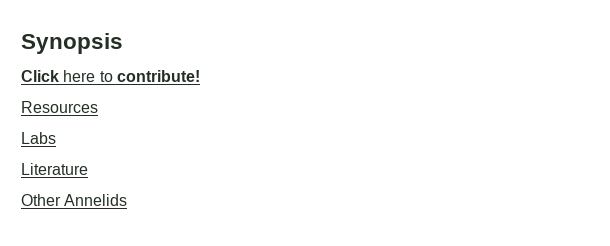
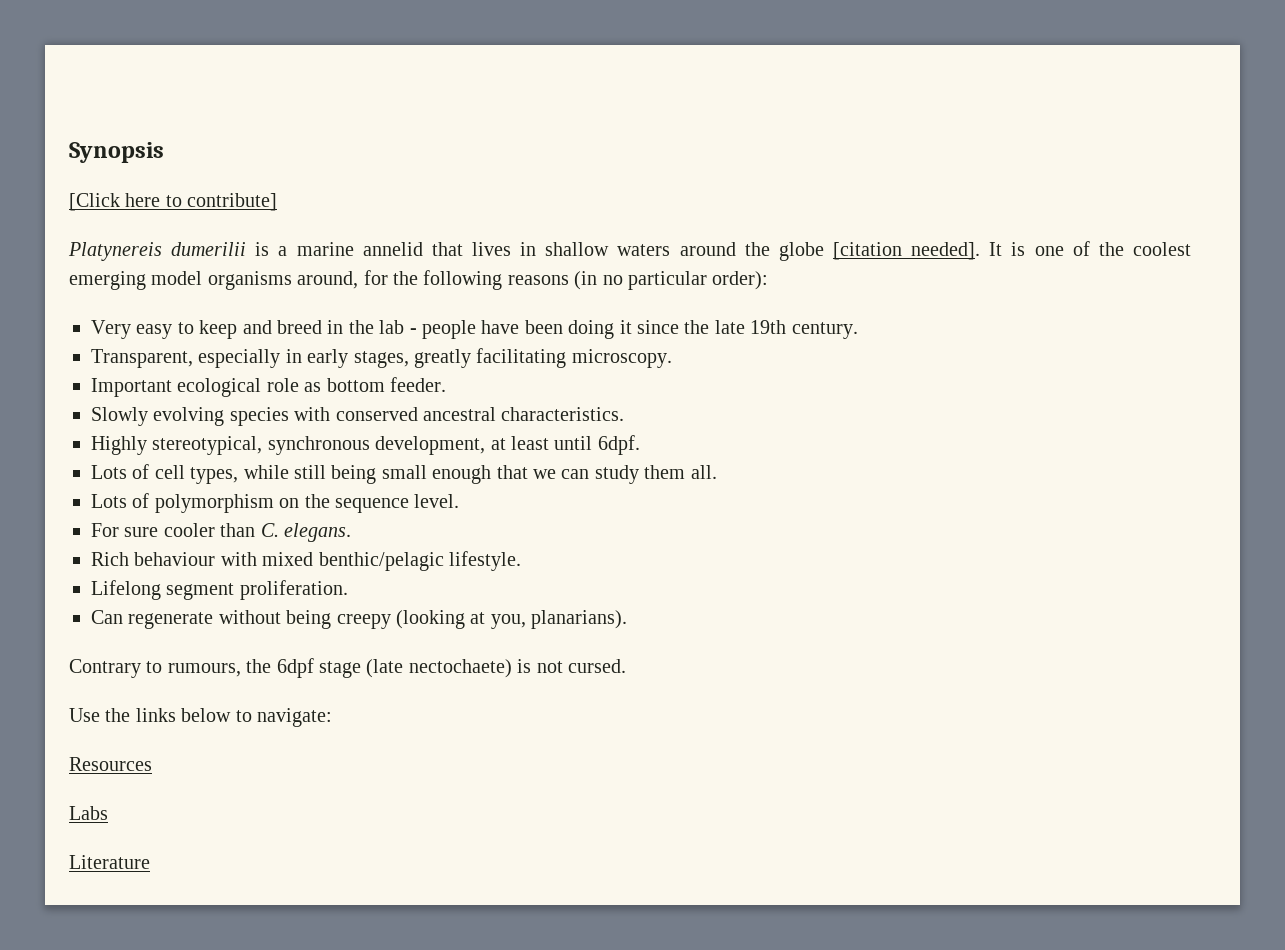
- Click here to contribute!
+ [Click here to contribute]
+ Platynereis dumerilii is a marine annelid that lives in shallow waters around the globe [citation needed]. It is one of the coolest emerging model organisms around, for the following reasons (in no particular order):
+ Very easy to keep and breed in the lab - people have been doing it since the late 19th century.
+ Transparent, especially in early stages, greatly facilitating microscopy.
+ Important ecological role as bottom feeder.
+ Slowly evolving species with conserved ancestral characteristics.
+ Highly stereotypical, synchronous development, at least until 6dpf.
+ Lots of cell types, while still being small enough that we can study them all.
+ Lots of polymorphism on the sequence level.
+ For sure cooler than C. elegans.
+ Rich behaviour with mixed benthic/pelagic lifestyle.
+ Lifelong segment proliferation.
+ Can regenerate without being creepy (looking at you, planarians).
+ Contrary to rumours, the 6dpf stage (late nectochaete) is not cursed.
+ Use the links below to navigate:
- Other Annelids

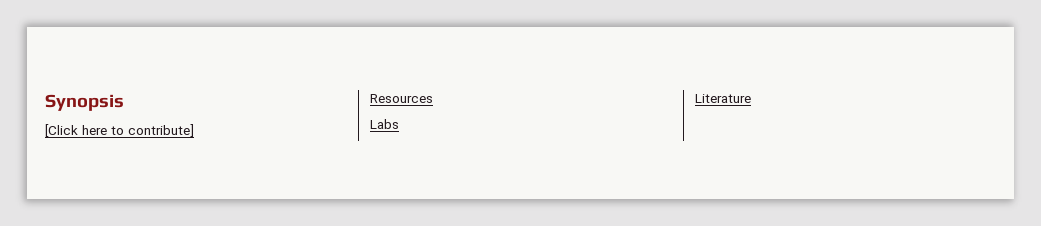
- Platynereis dumerilii is a marine annelid that lives in shallow waters around the globe [citation needed]. It is one of the coolest emerging model organisms around, for the following reasons (in no particular order):
- Very easy to keep and breed in the lab - people have been doing it since the late 19th century.
- Transparent, especially in early stages, greatly facilitating microscopy.
- Important ecological role as bottom feeder.
- Slowly evolving species with conserved ancestral characteristics.
- Highly stereotypical, synchronous development, at least until 6dpf.
- Lots of cell types, while still being small enough that we can study them all.
- Lots of polymorphism on the sequence level.
- For sure cooler than C. elegans.
- Rich behaviour with mixed benthic/pelagic lifestyle.
- Lifelong segment proliferation.
- Can regenerate without being creepy (looking at you, planarians).
- Contrary to rumours, the 6dpf stage (late nectochaete) is not cursed.
- Use the links below to navigate:

